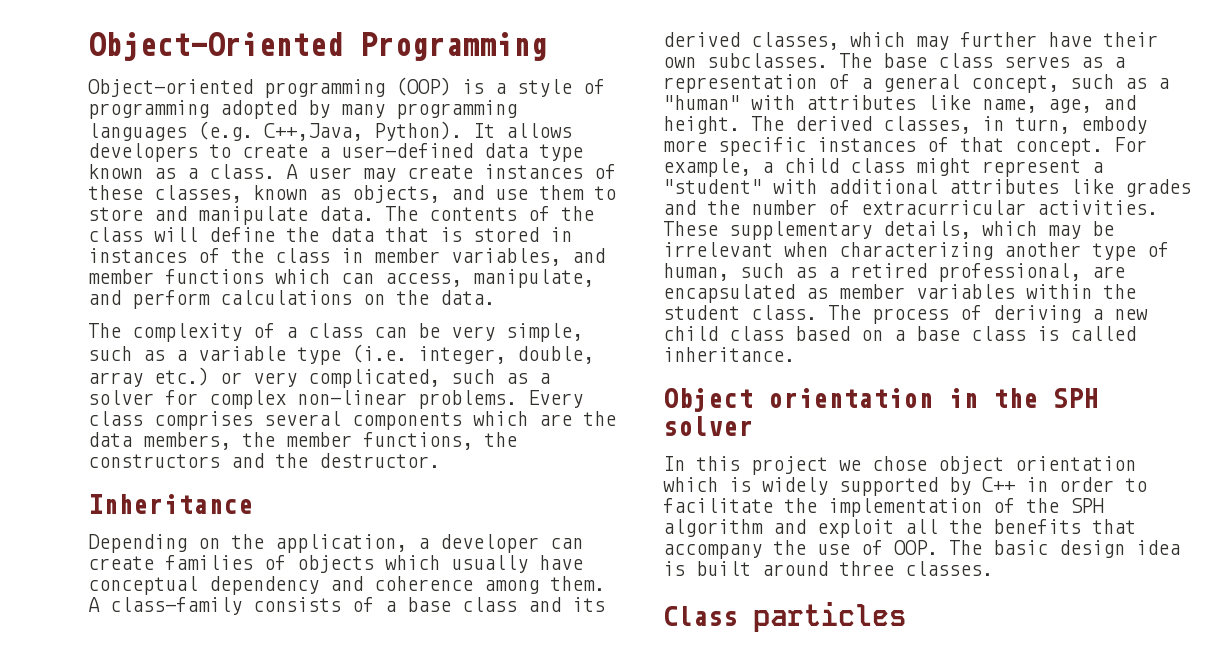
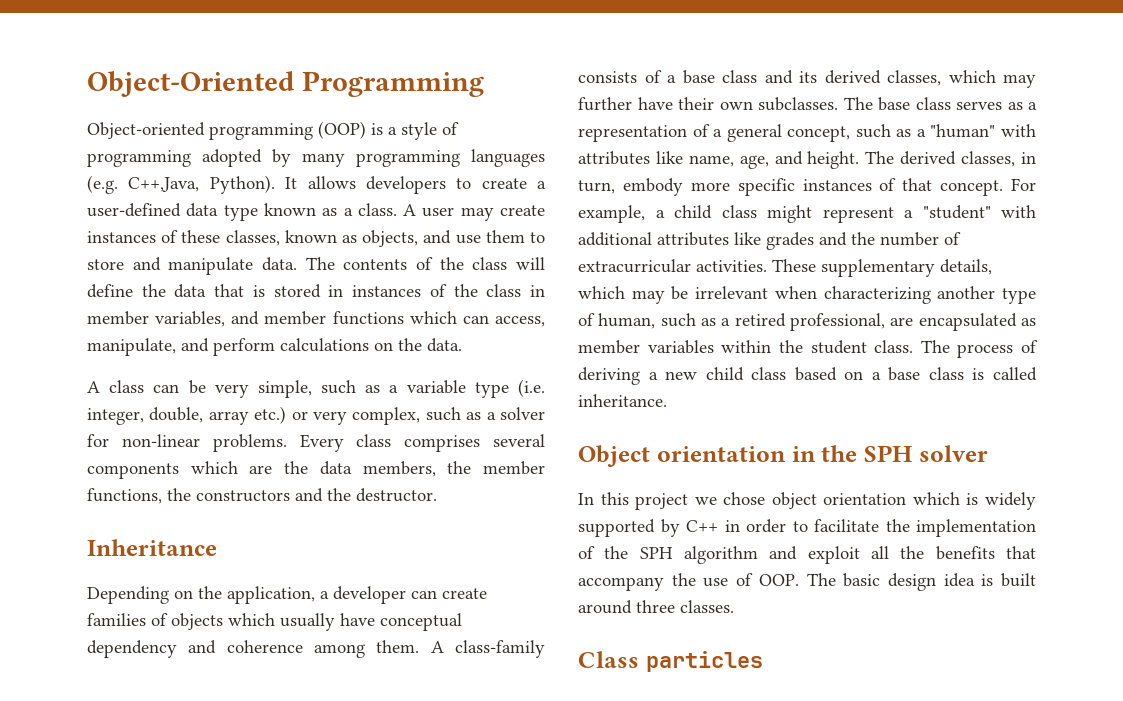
- The complexity of a class can be very simple, such as a variable type (i.e. integer, double, array etc.) or very complicated, such as a solver for complex non-linear problems.
+ A class can be very simple, such as a variable type (i.e. integer, double, array etc.) or very complex, such as a solver for non-linear problems.

